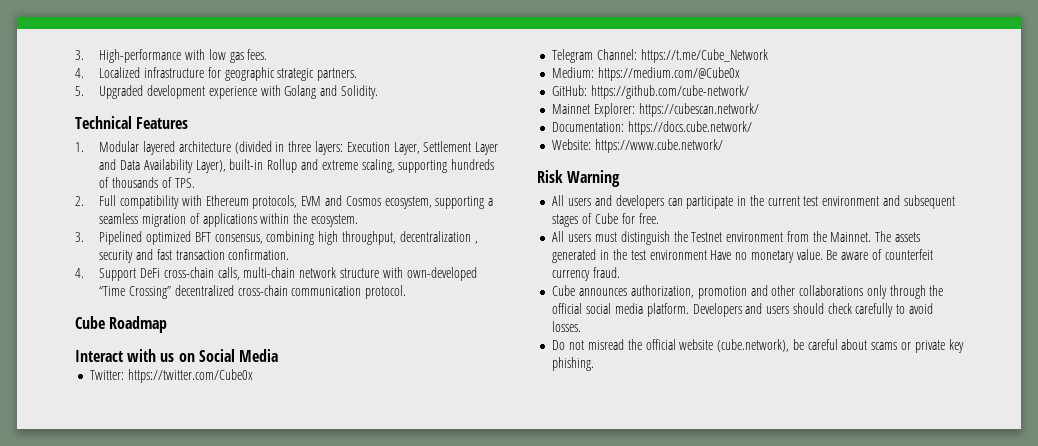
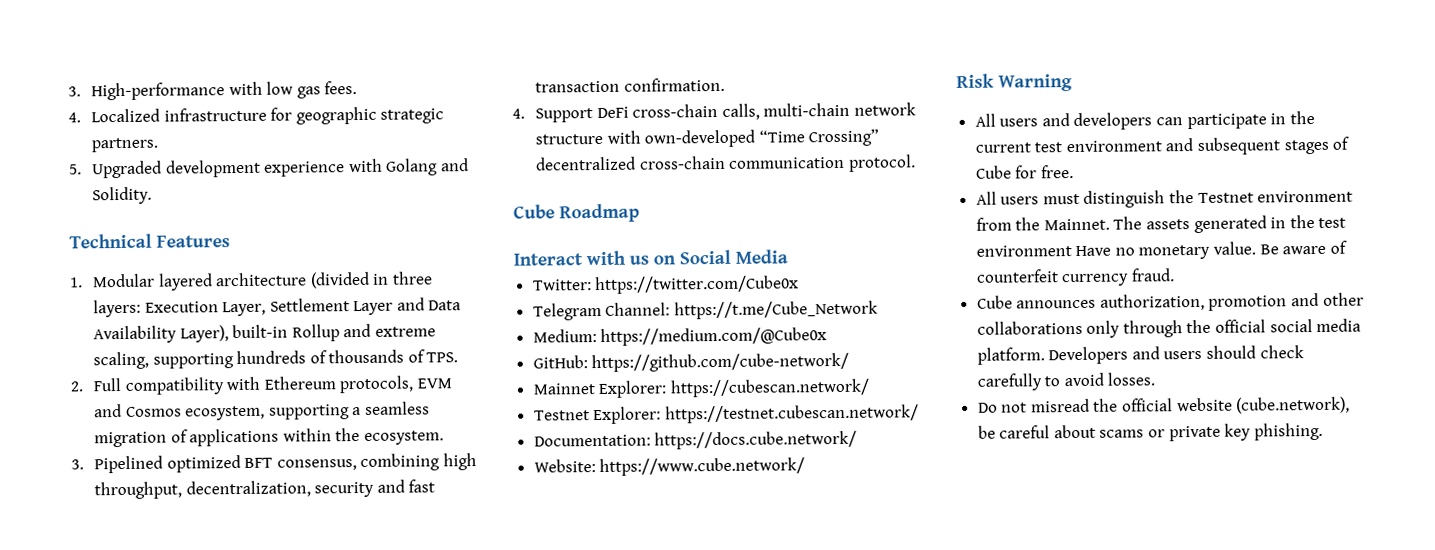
- 3. Pipelined optimized BFT consensus, combining high throughput, decentralization , security and fast transaction confirmation.
+ 3. Pipelined optimized BFT consensus, combining high throughput, decentralization, security and fast transaction confirmation.
+ Testnet Explorer: https://testnet.cubescan.network/

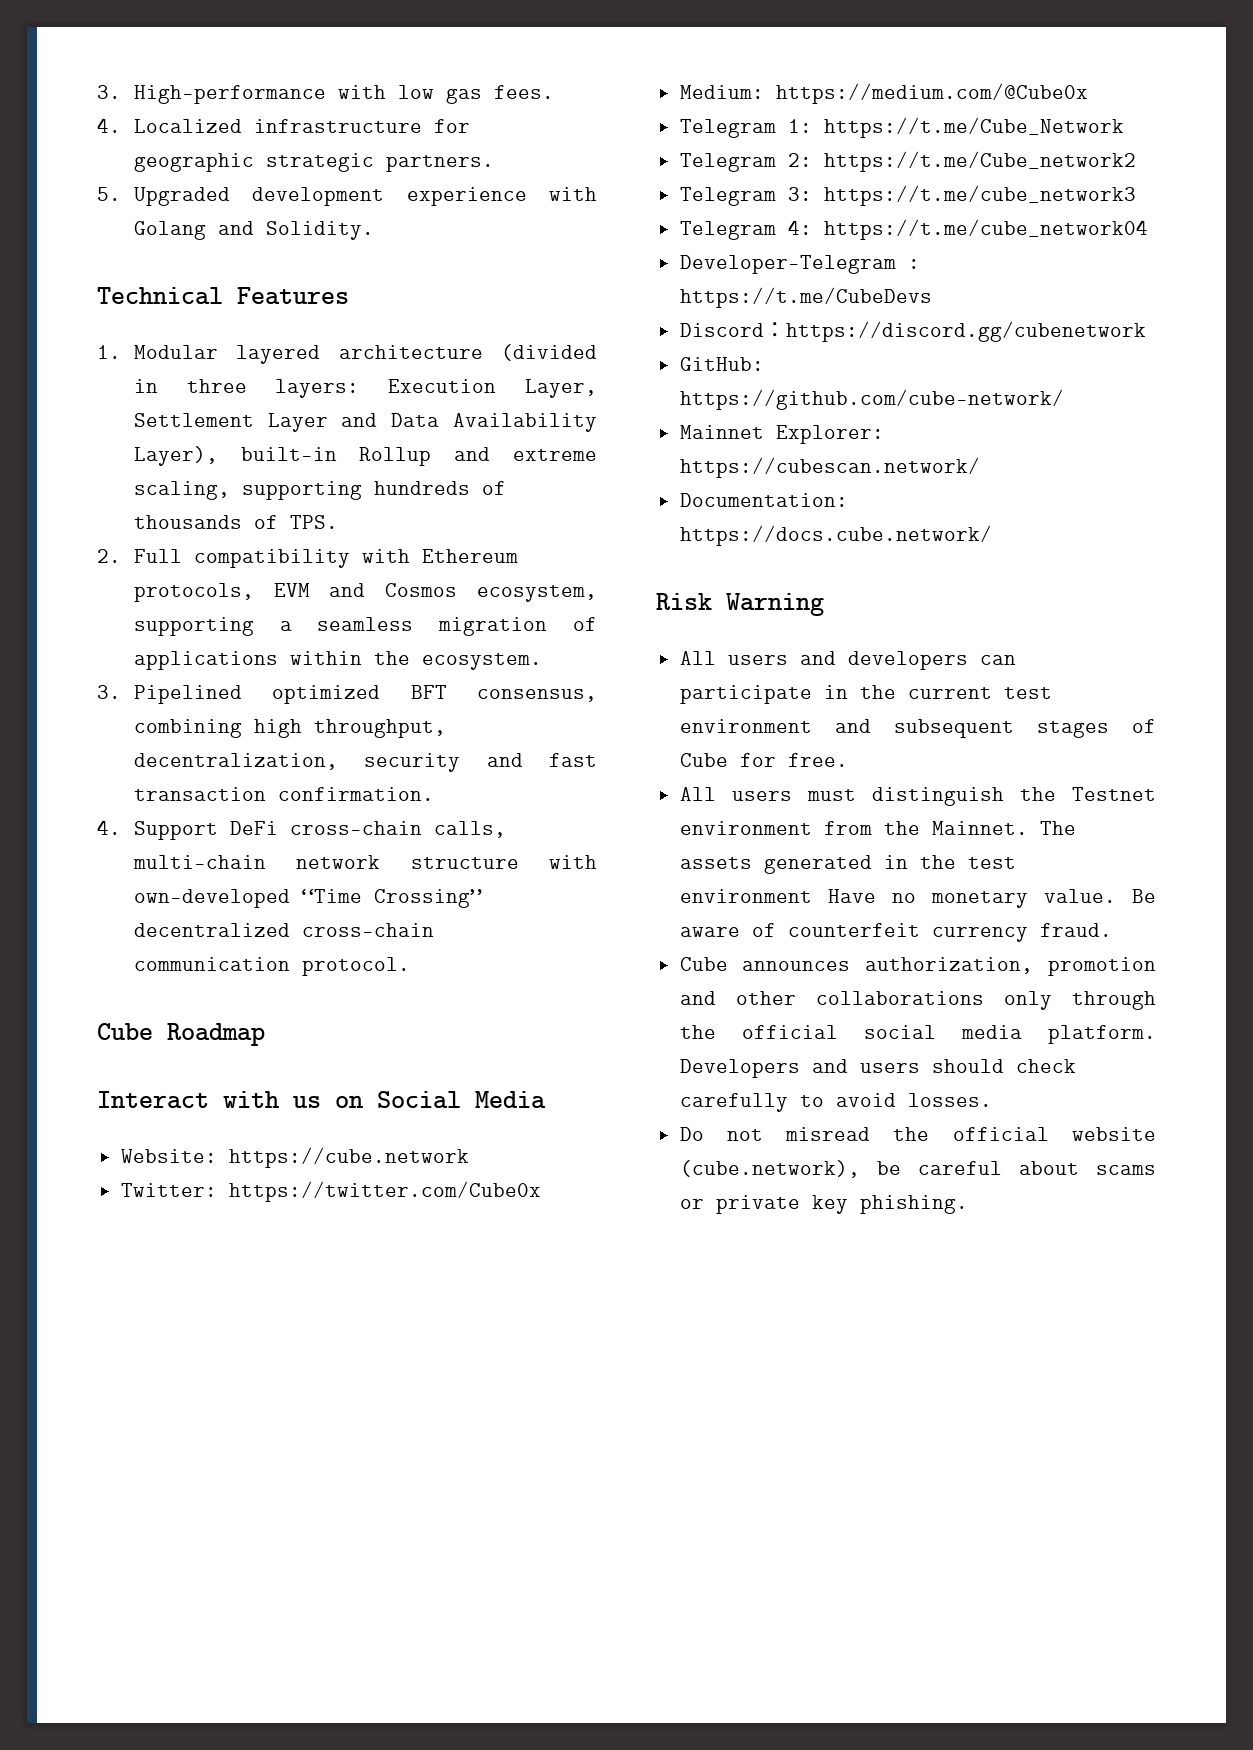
+ Website: https://cube.network
- Telegram Channel: https://t.me/Cube_Network
+ Medium: https://medium.com/@Cube0x
+ Telegram 1: https://t.me/Cube_Network
- Medium: https://medium.com/@Cube0x
+ Telegram 2: https://t.me/Cube_network2
+ Telegram 3: https://t.me/cube_network3
+ Telegram 4: https://t.me/cube_network04
+ Developer-Telegram : https://t.me/CubeDevs
+ Discord：https://discord.gg/cubenetwork
- Testnet Explorer: https://testnet.cubescan.network/
- Website: https://www.cube.network/

